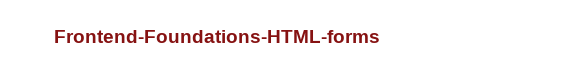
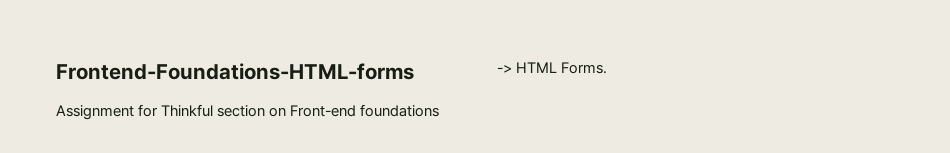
+ Assignment for Thinkful section on Front-end foundations -> HTML Forms.

